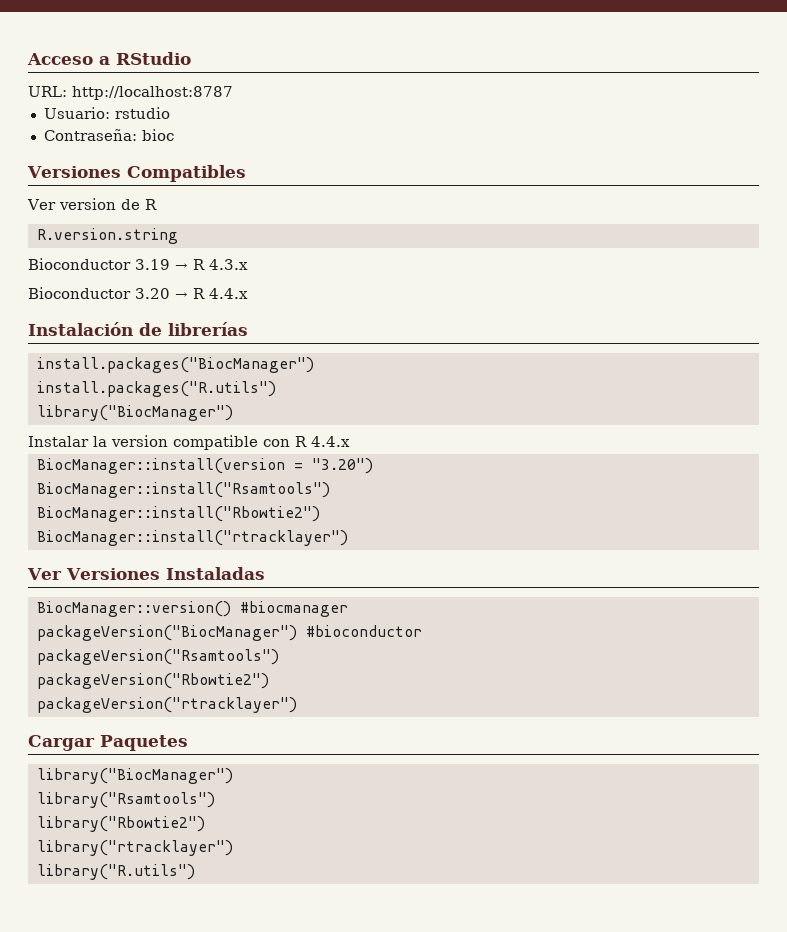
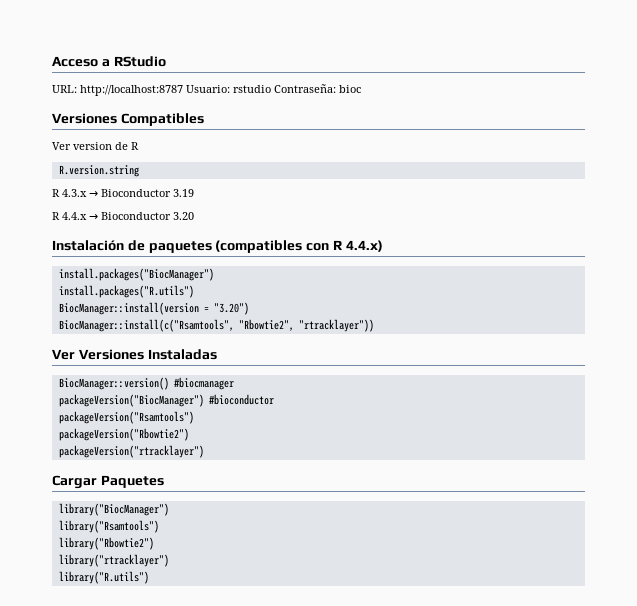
- URL: http://localhost:8787
- Usuario: rstudio
- Contraseña: bioc
+ URL: http://localhost:8787 Usuario: rstudio Contraseña: bioc
- Bioconductor 3.19 → R 4.3.x
- Bioconductor 3.20 → R 4.4.x
+ R 4.3.x → Bioconductor 3.19
+ R 4.4.x → Bioconductor 3.20
- Instalación de librerías
+ Instalación de paquetes (compatibles con R 4.4.x)
  install.packages("BiocManager")
  install.packages("R.utils")
- library("BiocManager")
- Instalar la version compatible con R 4.4.x
- BiocManager::install("Rsamtools")
- BiocManager::install("Rbowtie2")
- BiocManager::install("rtracklayer")
+ BiocManager::install(c("Rsamtools", "Rbowtie2", "rtracklayer"))

